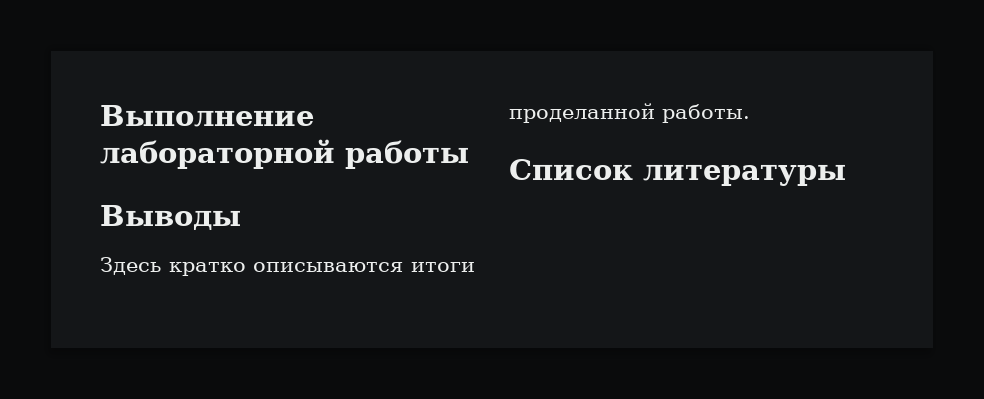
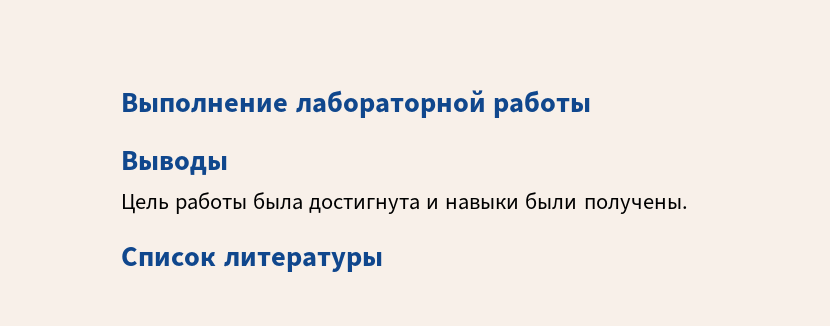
- Здесь кратко описываются итоги проделанной работы.
+ Цель работы была достигнута и навыки были получены.

